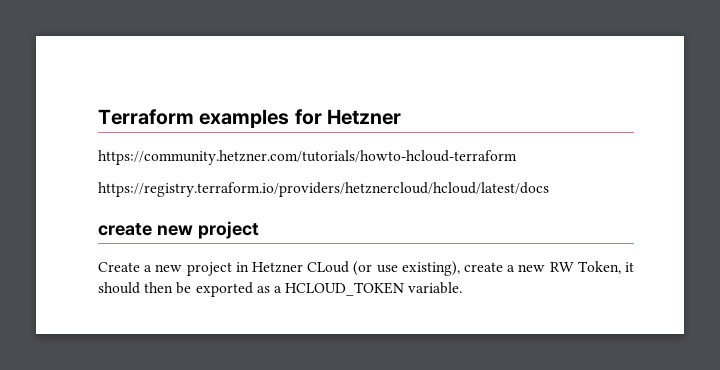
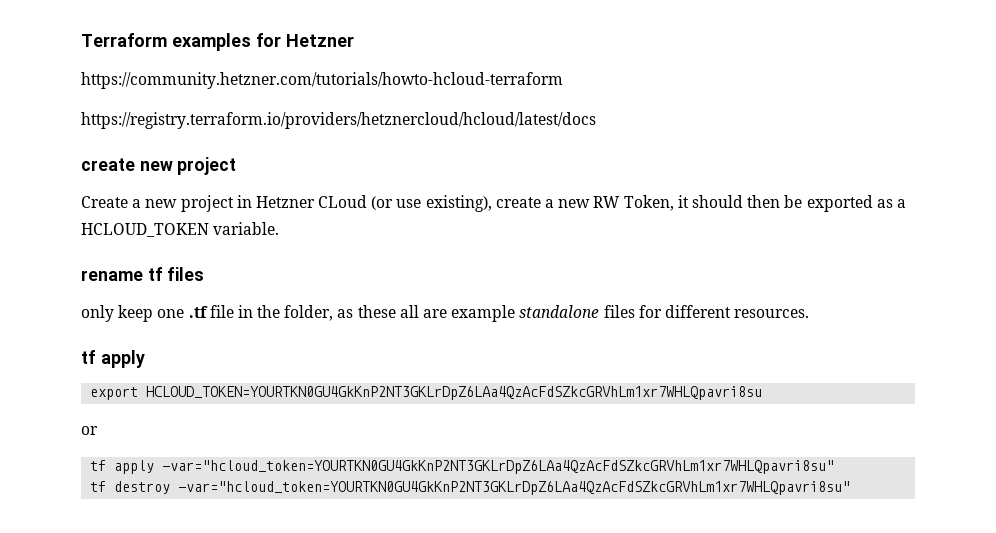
+ rename tf files
+ only keep one .tf file in the folder, as these all are example standalone files for different resources.
+ tf apply
+ export HCLOUD_TOKEN=YOURTKN0GU4GkKnP2NT3GKLrDpZ6LAa4QzAcFdSZkcGRVhLm1xr7WHLQpavri8su
+ or
+ tf apply -var="hcloud_token=YOURTKN0GU4GkKnP2NT3GKLrDpZ6LAa4QzAcFdSZkcGRVhLm1xr7WHLQpavri8su"
+ tf destroy -var="hcloud_token=YOURTKN0GU4GkKnP2NT3GKLrDpZ6LAa4QzAcFdSZkcGRVhLm1xr7WHLQpavri8su"

